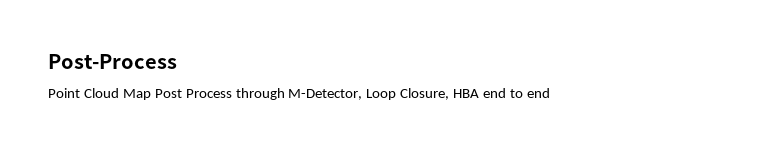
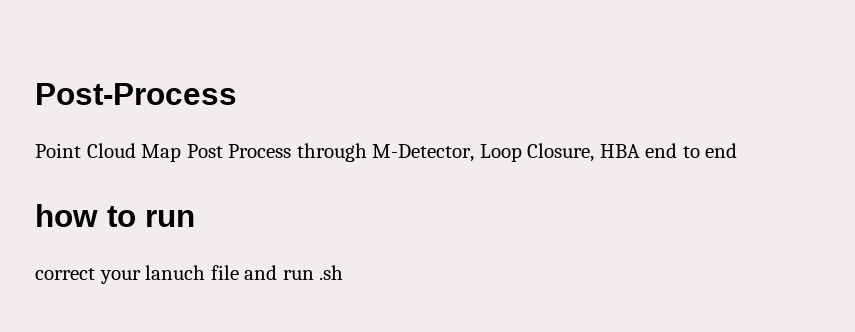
+ how to run
+ correct your lanuch file and run .sh

